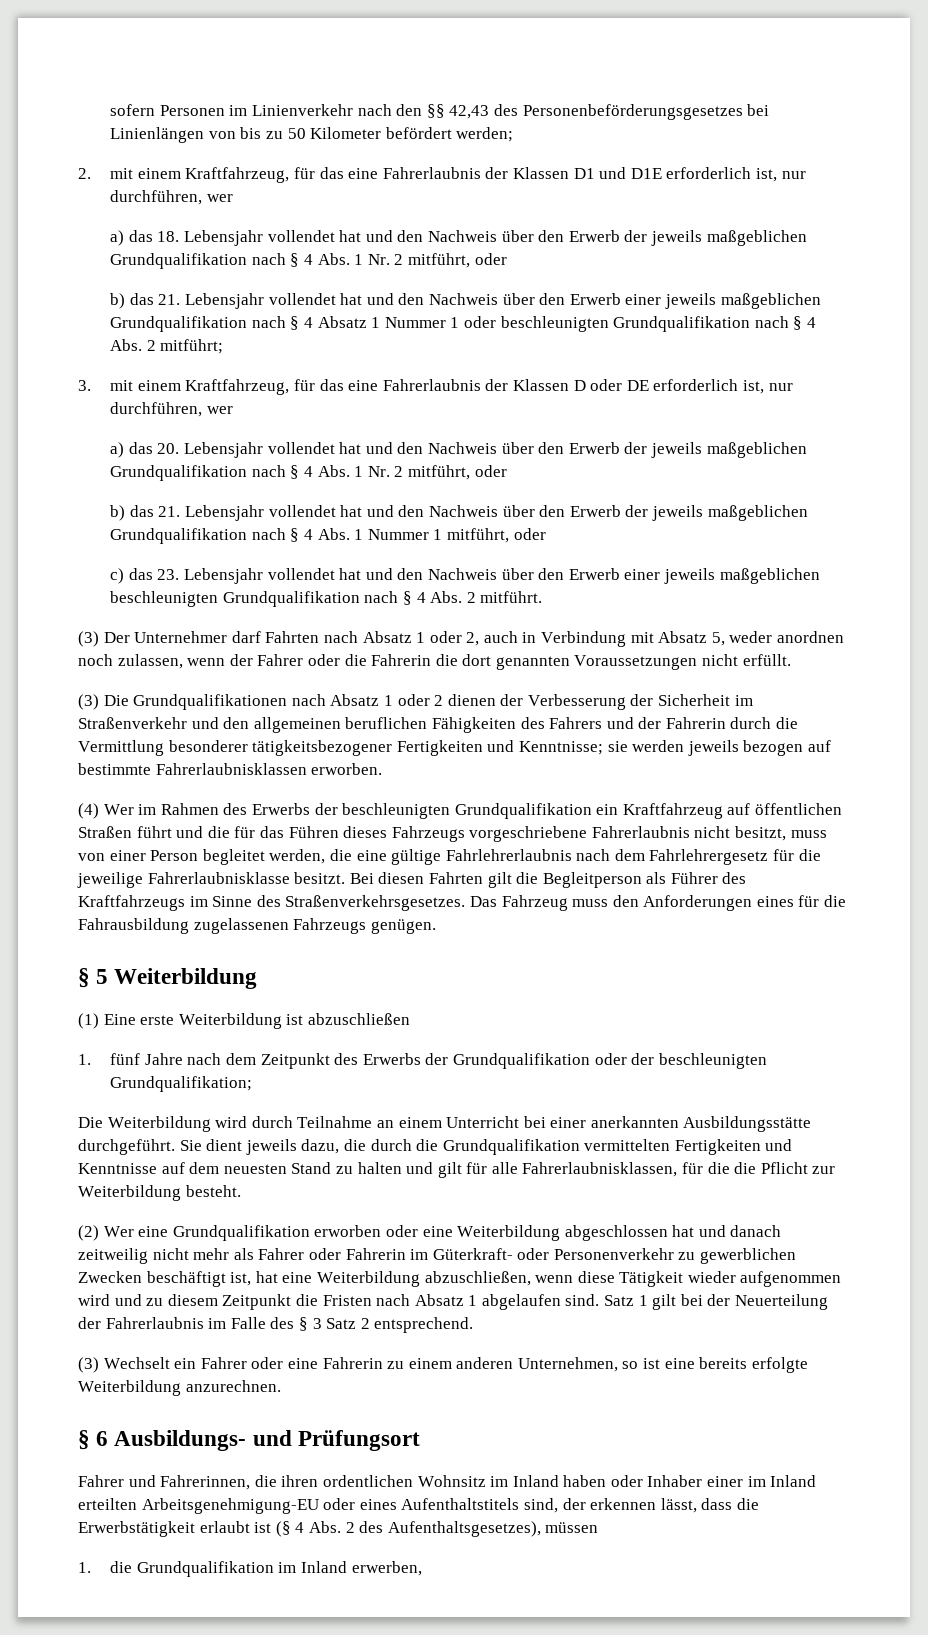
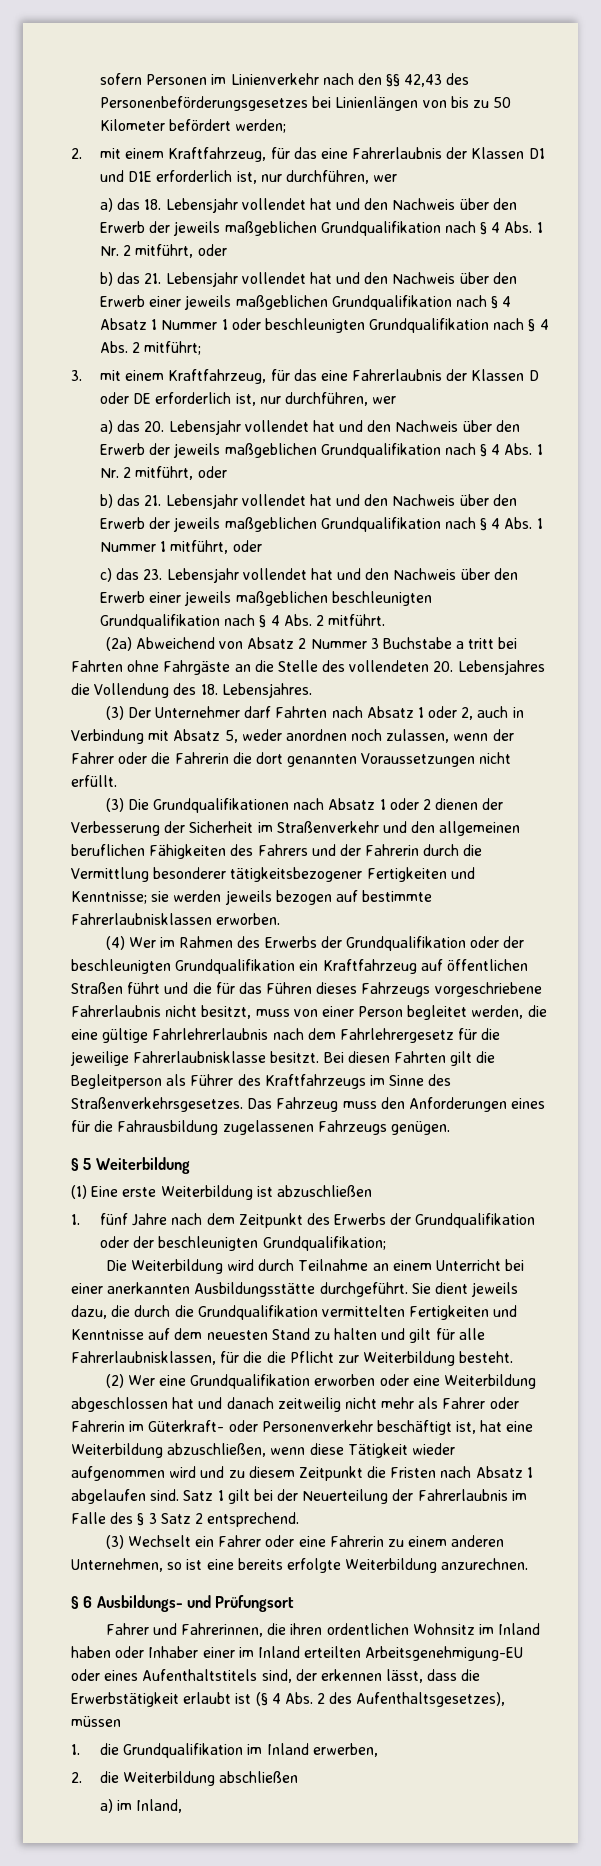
+ (2a) Abweichend von Absatz 2 Nummer 3 Buchstabe a tritt bei Fahrten ohne Fahrgäste an die Stelle des vollendeten 20. Lebensjahres die Vollendung des 18. Lebensjahres.
- (4) Wer im Rahmen des Erwerbs der beschleunigten Grundqualifikation ein Kraftfahrzeug auf öffentlichen Straßen führt und die für das Führen dieses Fahrzeugs vorgeschriebene Fahrerlaubnis nicht besitzt, muss von einer Person begleitet werden, die eine gültige Fahrlehrerlaubnis nach dem Fahrlehrergesetz für die jeweilige Fahrerlaubnisklasse besitzt.
+ (4) Wer im Rahmen des Erwerbs der Grundqualifikation oder der beschleunigten Grundqualifikation ein Kraftfahrzeug auf öffentlichen Straßen führt und die für das Führen dieses Fahrzeugs vorgeschriebene Fahrerlaubnis nicht besitzt, muss von einer Person begleitet werden, die eine gültige Fahrlehrerlaubnis nach dem Fahrlehrergesetz für die jeweilige Fahrerlaubnisklasse besitzt.
- (2) Wer eine Grundqualifikation erworben oder eine Weiterbildung abgeschlossen hat und danach zeitweilig nicht mehr als Fahrer oder Fahrerin im Güterkraft- oder Personenverkehr zu gewerblichen Zwecken beschäftigt ist, hat eine Weiterbildung abzuschließen, wenn diese Tätigkeit wieder aufgenommen wird und zu diesem Zeitpunkt die Fristen nach Absatz 1 abgelaufen sind.
+ (2) Wer eine Grundqualifikation erworben oder eine Weiterbildung abgeschlossen hat und danach zeitweilig nicht mehr als Fahrer oder Fahrerin im Güterkraft- oder Personenverkehr beschäftigt ist, hat eine Weiterbildung abzuschließen, wenn diese Tätigkeit wieder aufgenommen wird und zu diesem Zeitpunkt die Fristen nach Absatz 1 abgelaufen sind.
+ 2. die Weiterbildung abschließen
+ a) im Inland,

